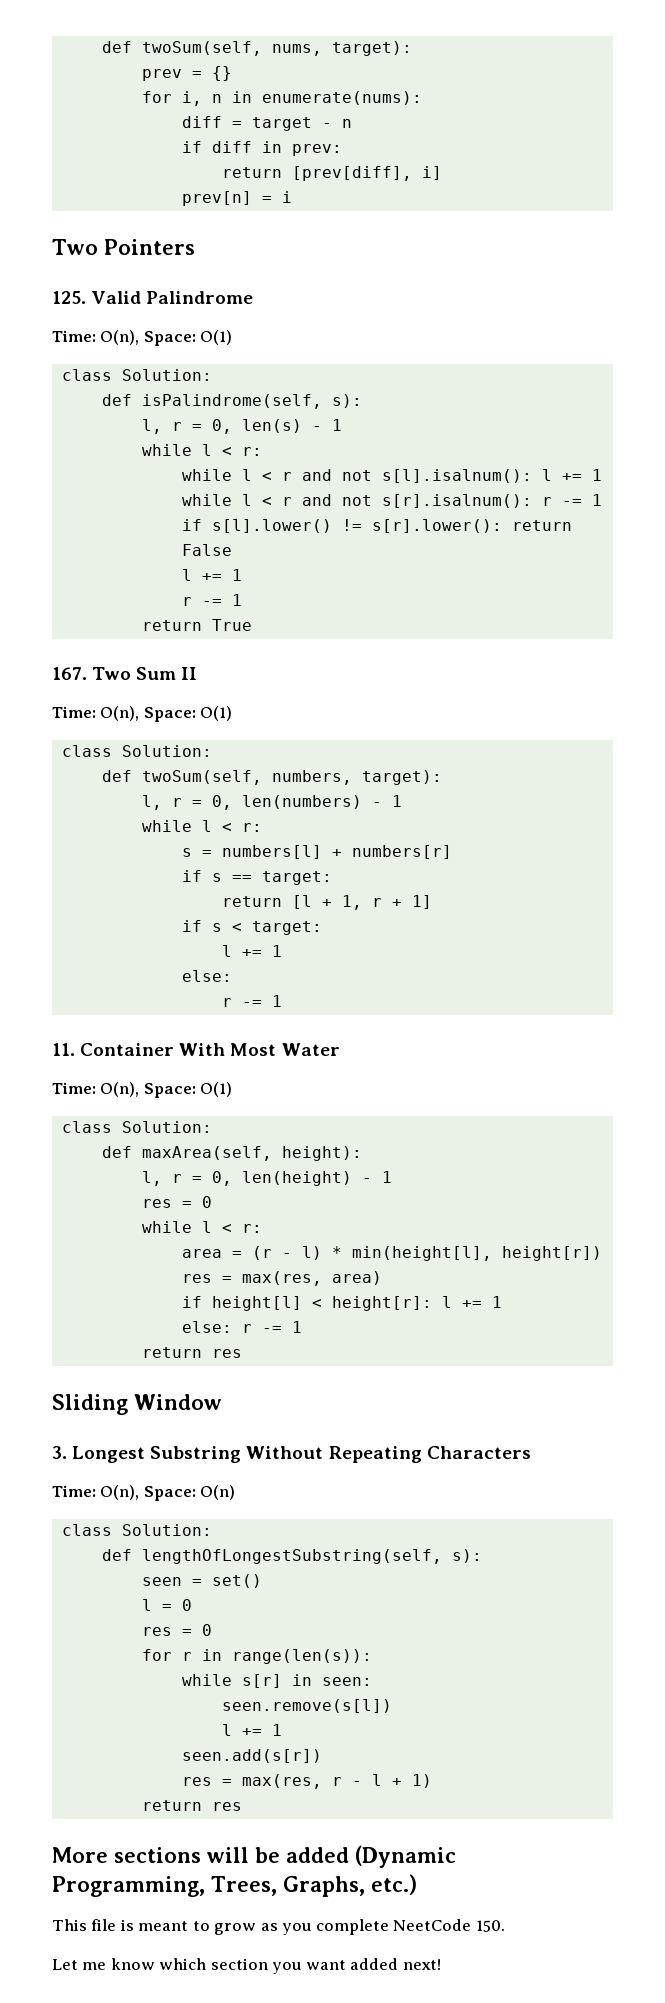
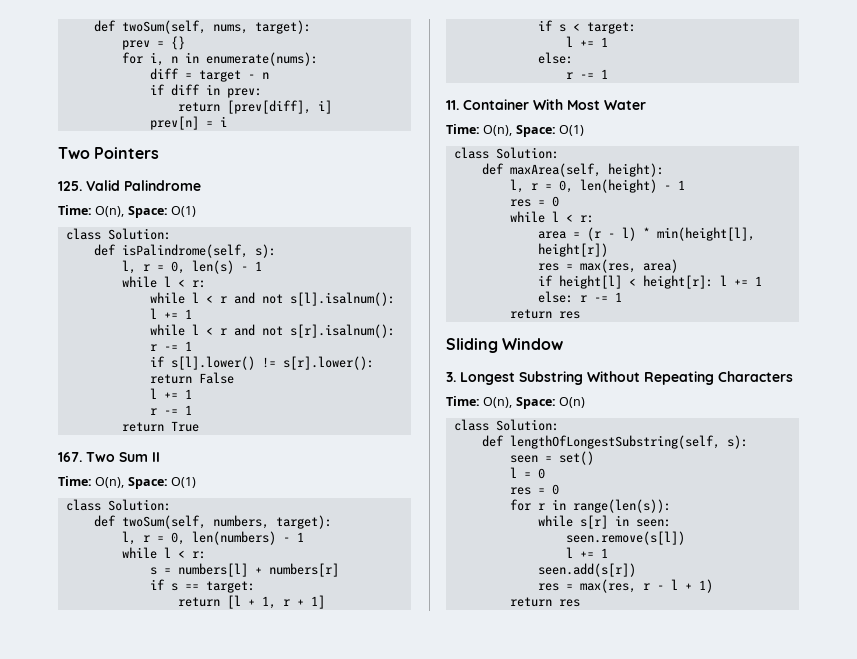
- More sections will be added (Dynamic Programming, Trees, Graphs, etc.)
- This file is meant to grow as you complete NeetCode 150.
- Let me know which section you want added next!

